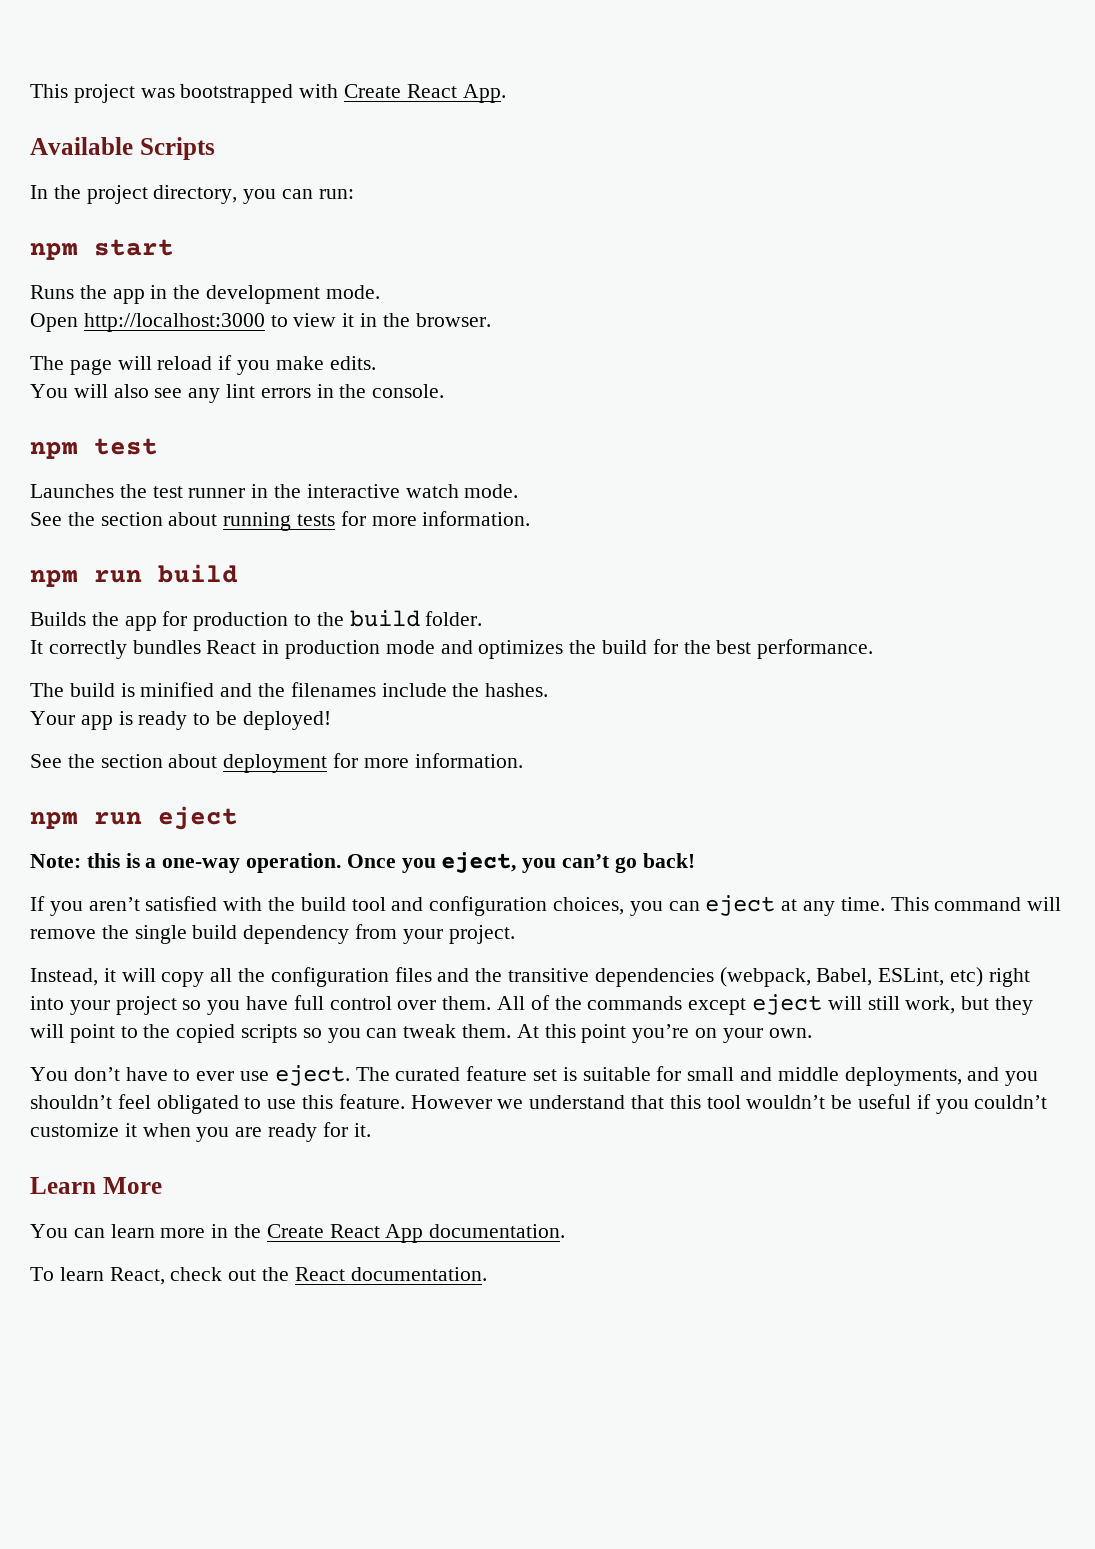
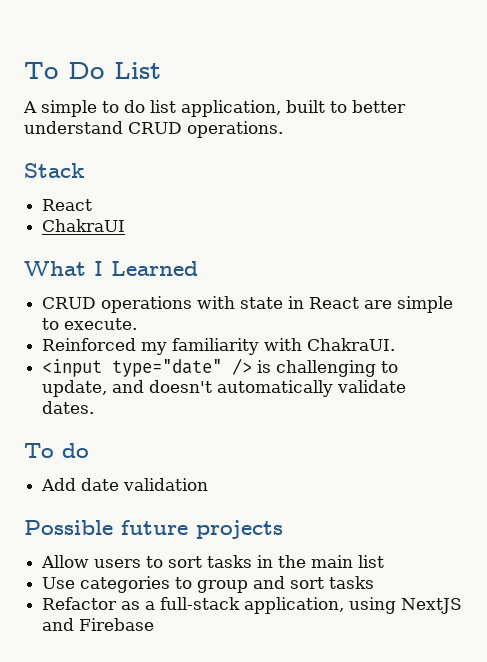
- This project was bootstrapped with Create React App.
- Available Scripts
- In the project directory, you can run:
- npm start
- Runs the app in the development mode.
- Open http://localhost:3000 to view it in the browser.
- The page will reload if you make edits.
- You will also see any lint errors in the console.
- npm test
- Launches the test runner in the interactive watch mode.
- See the section about running tests for more information.
- npm run build
- Builds the app for production to the build folder.
- It correctly bundles React in production mode and optimizes the build for the best performance.
- The build is minified and the filenames include the hashes.
- Your app is ready to be deployed!
- See the section about deployment for more information.
- npm run eject
- Note: this is a one-way operation. Once you eject, you can’t go back!
- If you aren’t satisfied with the build tool and configuration choices, you can eject at any time. This command will remove the single build dependency from your project.
- Instead, it will copy all the configuration files and the transitive dependencies (webpack, Babel, ESLint, etc) right into your project so you have full control over them. All of the commands except eject will still work, but they will point to the copied scripts so you can tweak them. At this point you’re on your own.
- You don’t have to ever use eject. The curated feature set is suitable for small and middle deployments, and you shouldn’t feel obligated to use this feature. However we understand that this tool wouldn’t be useful if you couldn’t customize it when you are ready for it.
- Learn More
- You can learn more in the Create React App documentation.
- To learn React, check out the React documentation.
+ To Do List
+ A simple to do list application, built to better understand CRUD operations.
+ Stack
+ React
+ ChakraUI
+ What I Learned
+ CRUD operations with state in React are simple to execute.
+ Reinforced my familiarity with ChakraUI.
+ <input type="date" /> is challenging to update, and doesn't automatically validate dates.
+ To do
+ Add date validation
+ Possible future projects
+ Allow users to sort tasks in the main list
+ Use categories to group and sort tasks
+ Refactor as a full-stack application, using NextJS and Firebase

